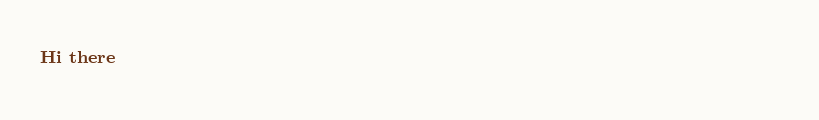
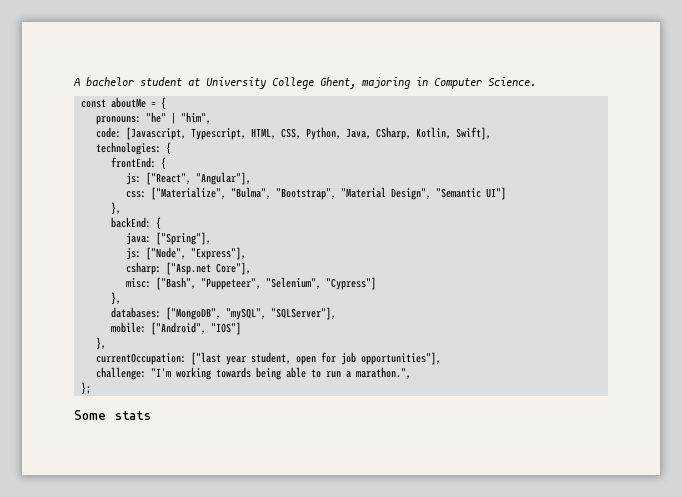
- Hi there
+ A bachelor student at University College Ghent, majoring in Computer Science.
+ const aboutMe = {
+ pronouns: "he" | "him",
+ code: [Javascript, Typescript, HTML, CSS, Python, Java, CSharp, Kotlin, Swift],
+ technologies: {
+ frontEnd: {
+ js: ["React", "Angular"],
+ css: ["Materialize", "Bulma", "Bootstrap", "Material Design", "Semantic UI"]
+ },
+ backEnd: {
+ java: ["Spring"],
+ js: ["Node", "Express"],
+ csharp: ["Asp.net Core"],
+ misc: ["Bash", "Puppeteer", "Selenium", "Cypress"]
+ },
+ databases: ["MongoDB", "mySQL", "SQLServer"],
+ mobile: ["Android", "IOS"]
+ },
+ currentOccupation: ["last year student, open for job opportunities"],
+ challenge: "I'm working towards being able to run a marathon.",
+ };
+ Some stats

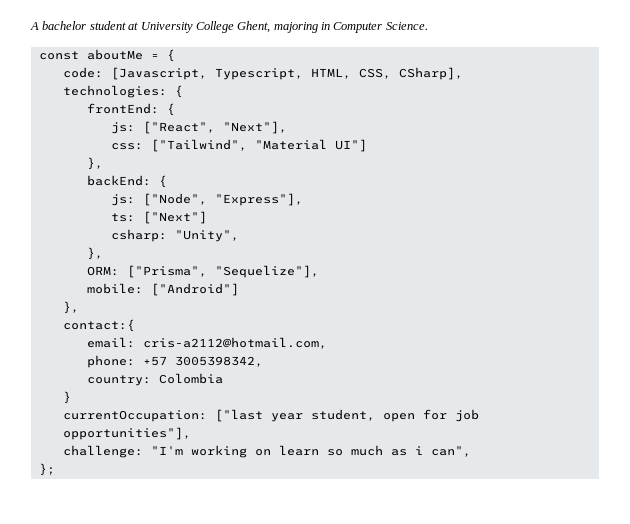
- pronouns: "he" | "him",
- code: [Javascript, Typescript, HTML, CSS, Python, Java, CSharp, Kotlin, Swift],
+ code: [Javascript, Typescript, HTML, CSS, CSharp],
- js: ["React", "Angular"],
+ js: ["React", "Next"],
- css: ["Materialize", "Bulma", "Bootstrap", "Material Design", "Semantic UI"]
+ css: ["Tailwind", "Material UI"]
- java: ["Spring"],
+ ts: ["Next"]
- csharp: ["Asp.net Core"],
- misc: ["Bash", "Puppeteer", "Selenium", "Cypress"]
+ csharp: "Unity",
  },
- databases: ["MongoDB", "mySQL", "SQLServer"],
+ ORM: ["Prisma", "Sequelize"],
- mobile: ["Android", "IOS"]
+ mobile: ["Android"]
  },
+ contact:{
+ email: cris-a2112@hotmail.com,
+ phone: +57 3005398342,
+ country: Colombia
+ }
- challenge: "I'm working towards being able to run a marathon.",
+ challenge: "I'm working on learn so much as i can",
- Some stats

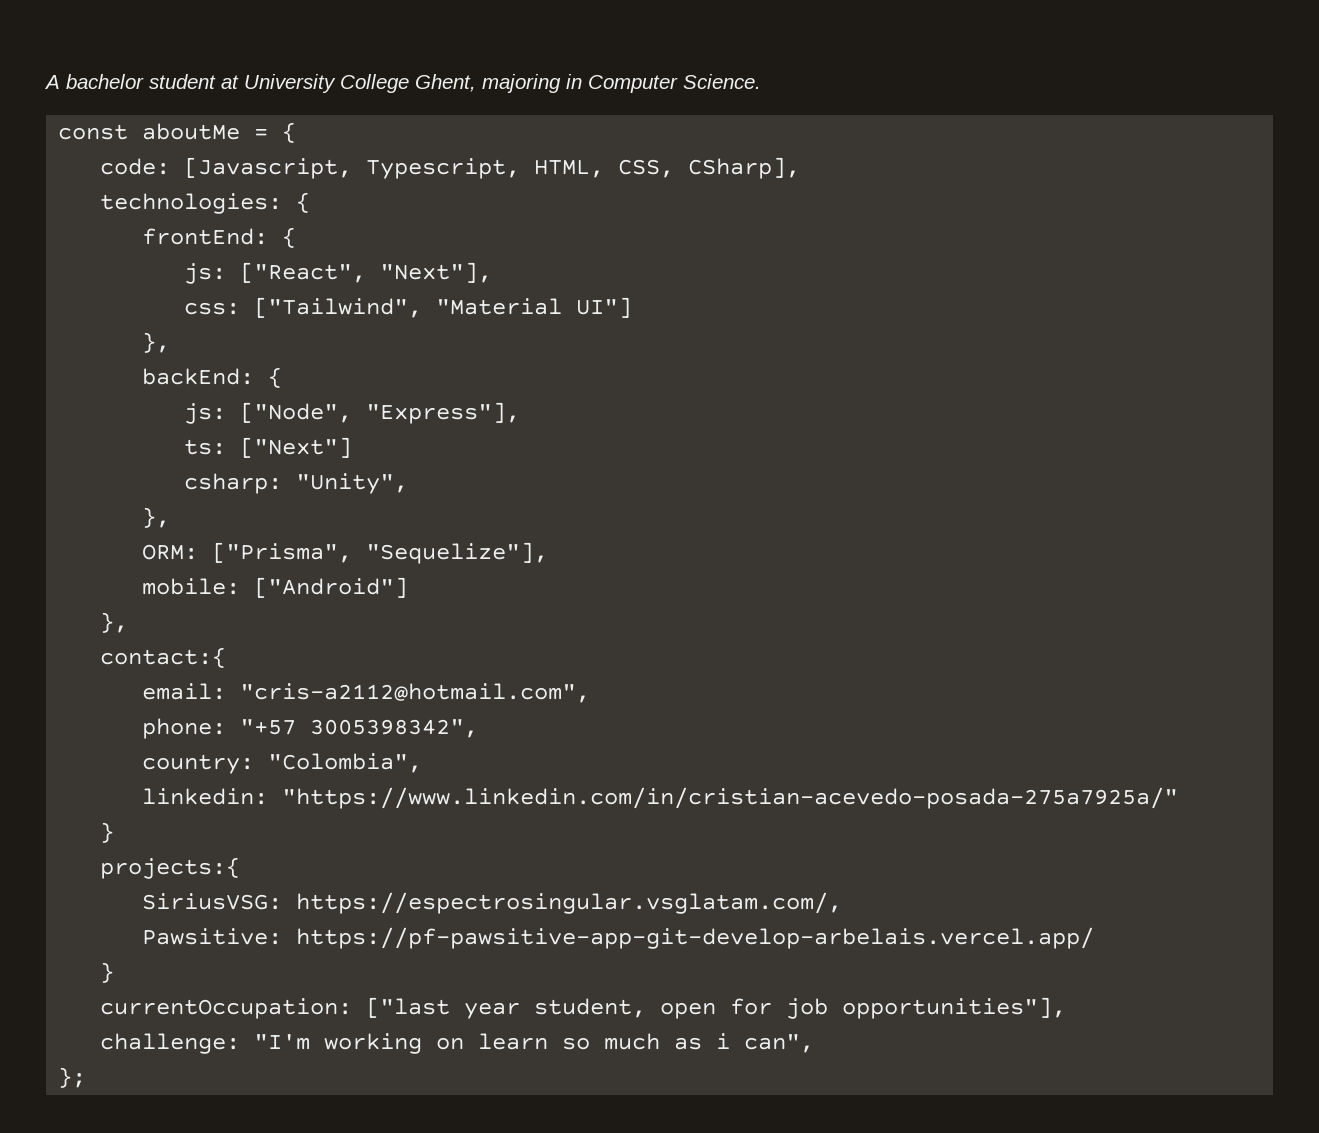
- email: cris-a2112@hotmail.com,
+ email: "cris-a2112@hotmail.com",
- phone: +57 3005398342,
+ phone: "+57 3005398342",
- country: Colombia
+ country: "Colombia",
+ linkedin: "https://www.linkedin.com/in/cristian-acevedo-posada-275a7925a/"
+ }
+ projects:{
+ SiriusVSG: https://espectrosingular.vsglatam.com/,
+ Pawsitive: https://pf-pawsitive-app-git-develop-arbelais.vercel.app/

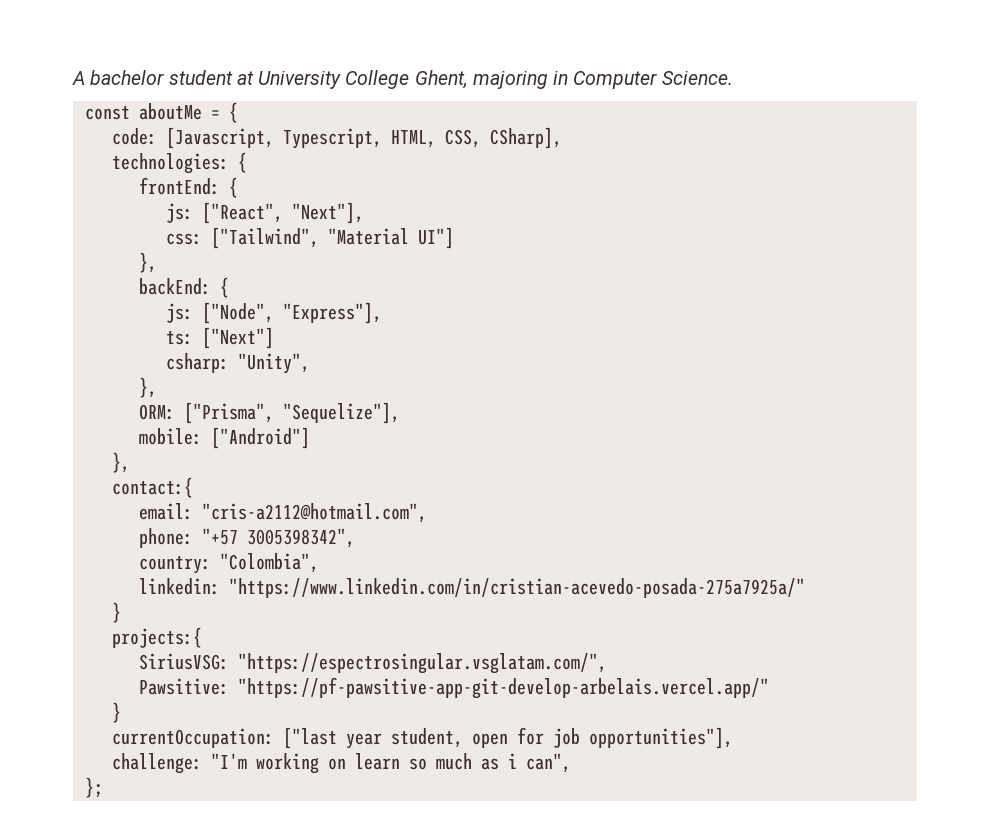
- SiriusVSG: https://espectrosingular.vsglatam.com/,
+ SiriusVSG: "https://espectrosingular.vsglatam.com/",
- Pawsitive: https://pf-pawsitive-app-git-develop-arbelais.vercel.app/
+ Pawsitive: "https://pf-pawsitive-app-git-develop-arbelais.vercel.app/"

